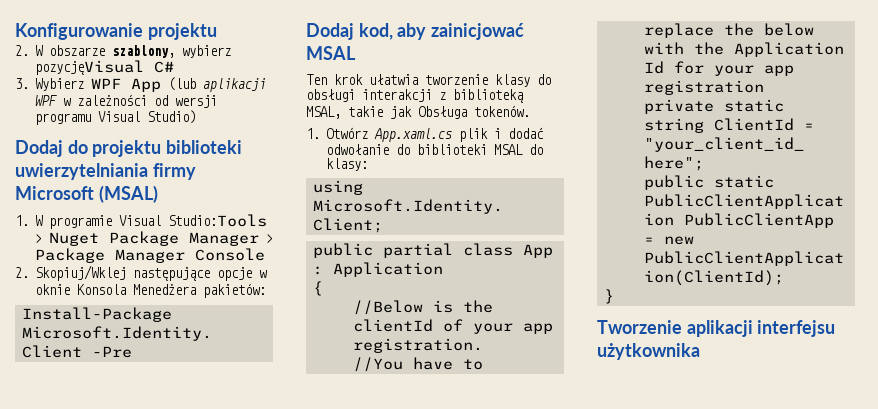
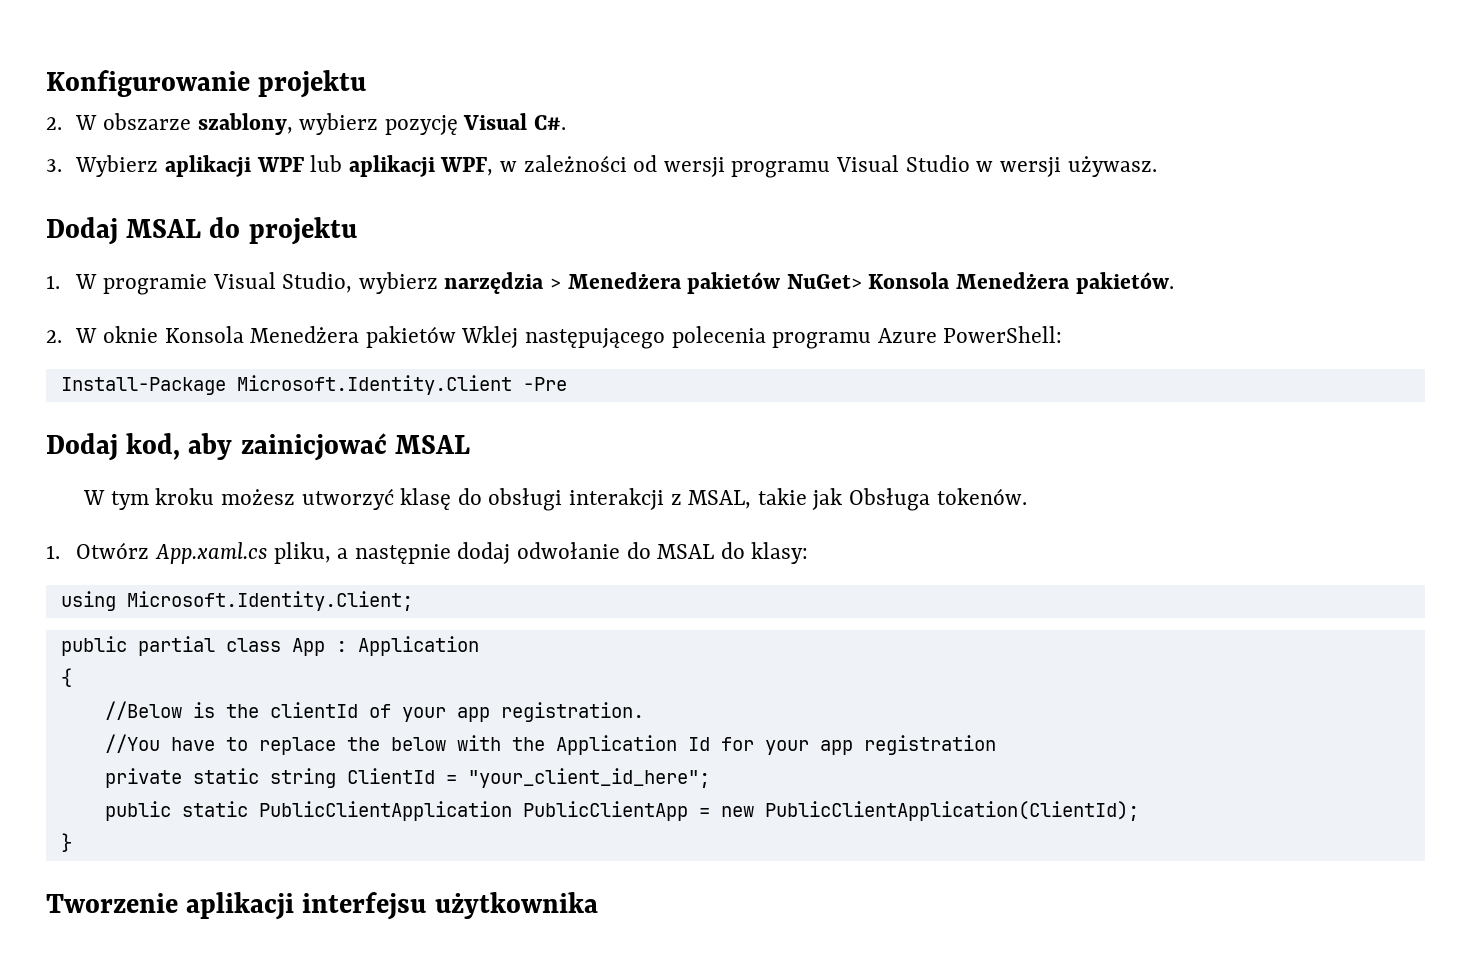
- 2. W obszarze szablony, wybierz pozycjęVisual C#
+ 2. W obszarze szablony, wybierz pozycję Visual C#.
- 3. Wybierz WPF App (lub aplikacji WPF w zależności od wersji programu Visual Studio)
- Dodaj do projektu biblioteki uwierzytelniania firmy Microsoft (MSAL)
+ 3. Wybierz aplikacji WPF lub aplikacji WPF, w zależności od wersji programu Visual Studio w wersji używasz.
+ Dodaj MSAL do projektu
- 1. W programie Visual Studio:Tools > Nuget Package Manager > Package Manager Console
- 2. Skopiuj/Wklej następujące opcje w oknie Konsola Menedżera pakietów:
+ 1. W programie Visual Studio, wybierz narzędzia > Menedżera pakietów NuGet> Konsola Menedżera pakietów.
+ 2. W oknie Konsola Menedżera pakietów Wklej następującego polecenia programu Azure PowerShell:
- Ten krok ułatwia tworzenie klasy do obsługi interakcji z biblioteką MSAL, takie jak Obsługa tokenów.
+ W tym kroku możesz utworzyć klasę do obsługi interakcji z MSAL, takie jak Obsługa tokenów.
- 1. Otwórz App.xaml.cs plik i dodać odwołanie do biblioteki MSAL do klasy:
+ 1. Otwórz App.xaml.cs pliku, a następnie dodaj odwołanie do MSAL do klasy:

